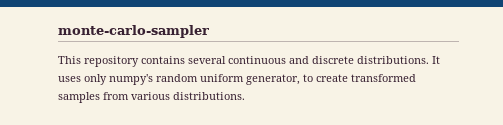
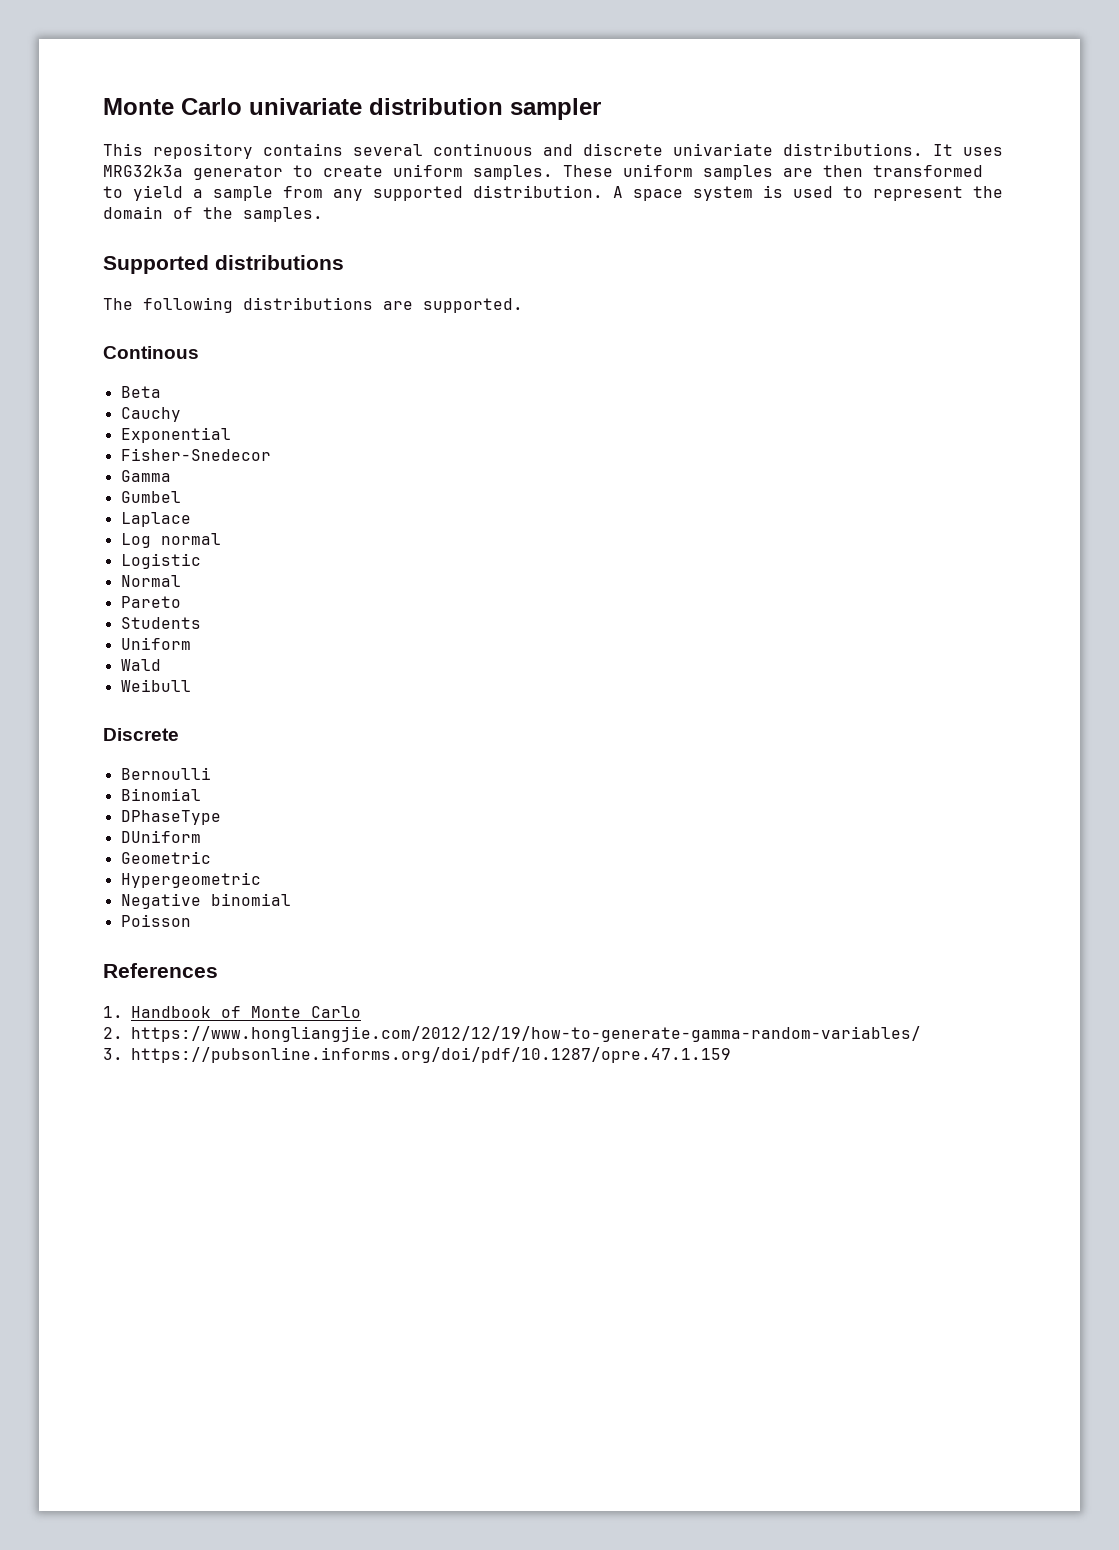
- monte-carlo-sampler
+ Monte Carlo univariate distribution sampler
- This repository contains several continuous and discrete distributions.
+ This repository contains several continuous and discrete univariate distributions.
- It uses only numpy's random uniform generator, to create transformed samples from various distributions.
+ It uses MRG32k3a generator to create uniform samples. These uniform samples are then transformed to yield a sample from any supported distribution. A space system is used to represent the domain of the samples.
+ Supported distributions
+ The following distributions are supported.
+ Continous
+ Beta
+ Cauchy
+ Exponential
+ Fisher-Snedecor
+ Gamma
+ Gumbel
+ Laplace
+ Log normal
+ Logistic
+ Normal
+ Pareto
+ Students
+ Uniform
+ Wald
+ Weibull
+ Discrete
+ Bernoulli
+ Binomial
+ DPhaseType
+ DUniform
+ Geometric
+ Hypergeometric
+ Negative binomial
+ Poisson
+ References
+ 1. Handbook of Monte Carlo
+ 2. https://www.hongliangjie.com/2012/12/19/how-to-generate-gamma-random-variables/
+ 3. https://pubsonline.informs.org/doi/pdf/10.1287/opre.47.1.159

